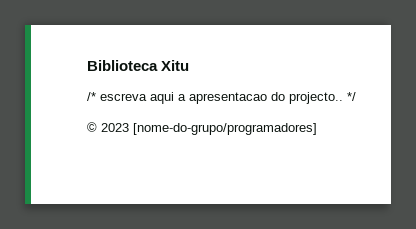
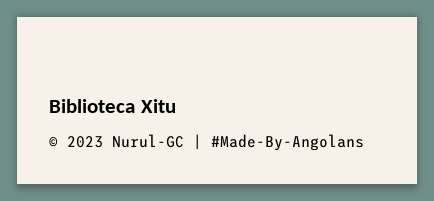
- /* escreva aqui a apresentacao do projecto.. */
- © 2023 [nome-do-grupo/programadores]
+ © 2023 Nurul-GC | #Made-By-Angolans

